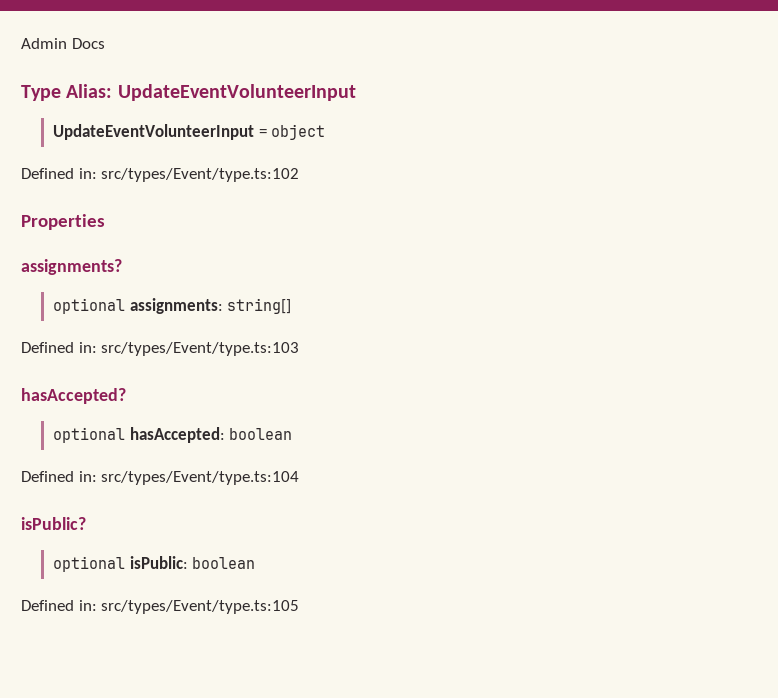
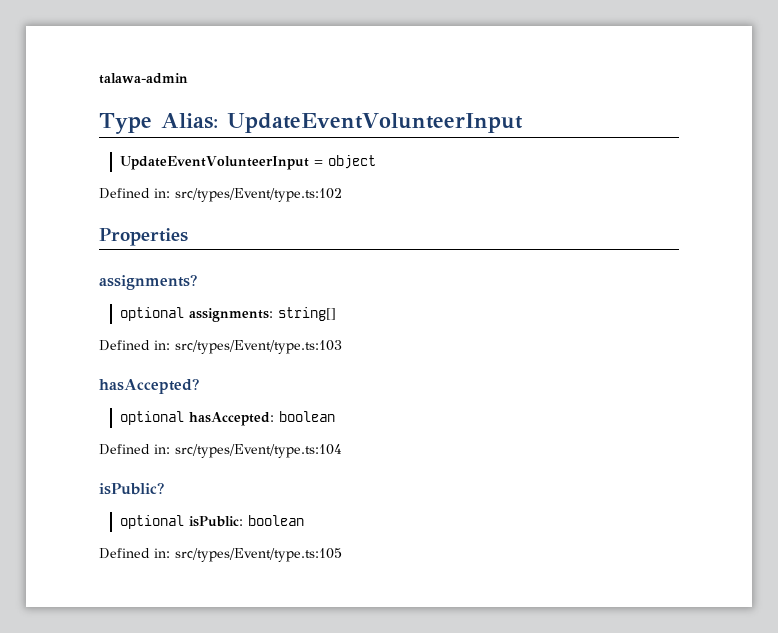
- Admin Docs
+ talawa-admin

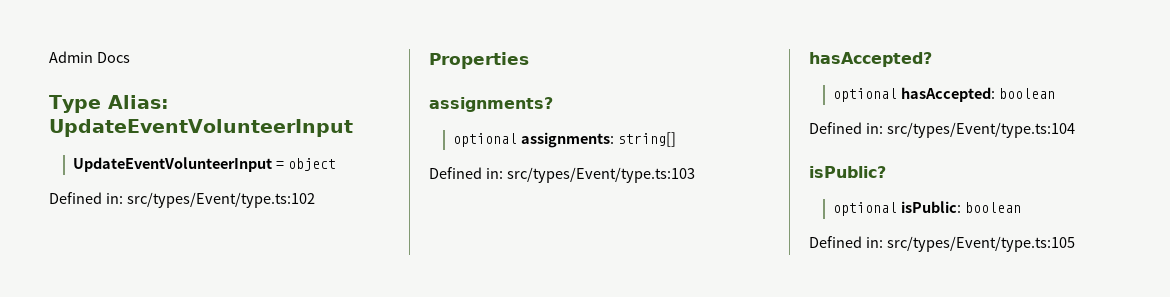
- talawa-admin
+ Admin Docs

